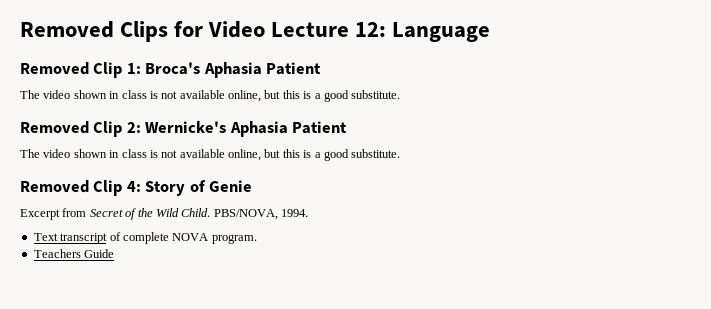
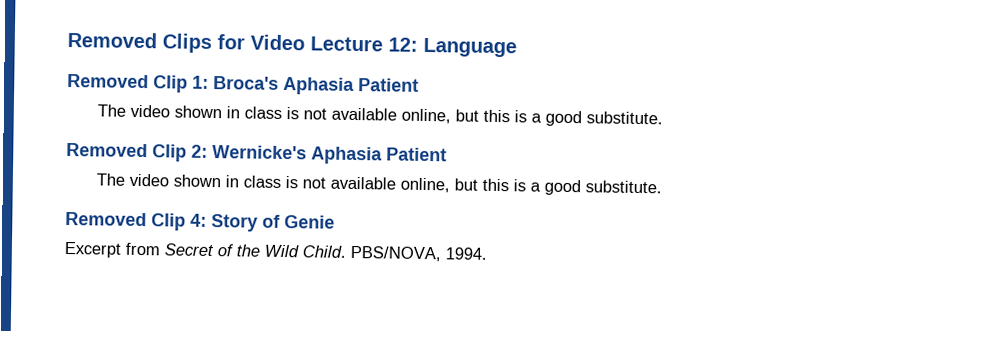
- Text transcript of complete NOVA program.
- Teachers Guide

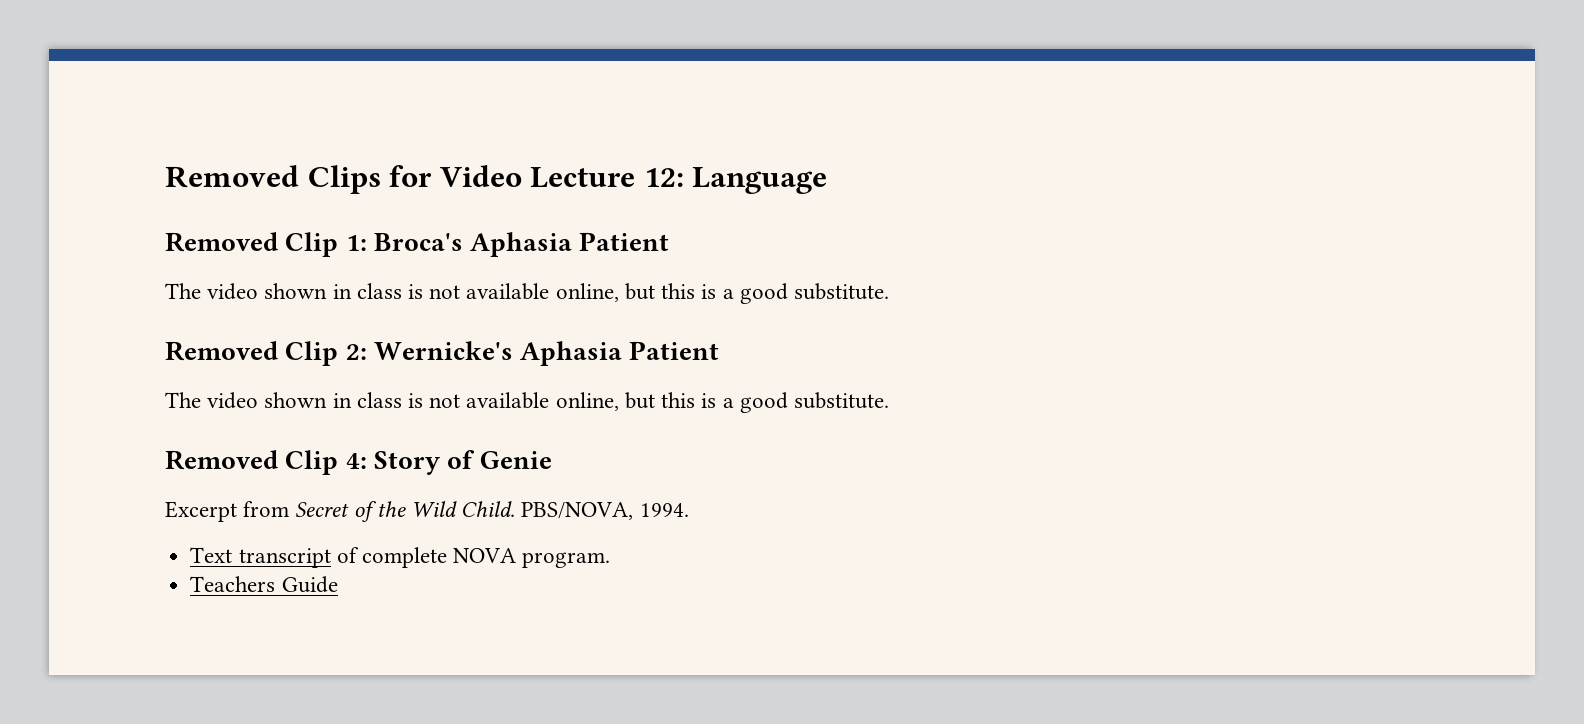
+ Text transcript of complete NOVA program.
+ Teachers Guide

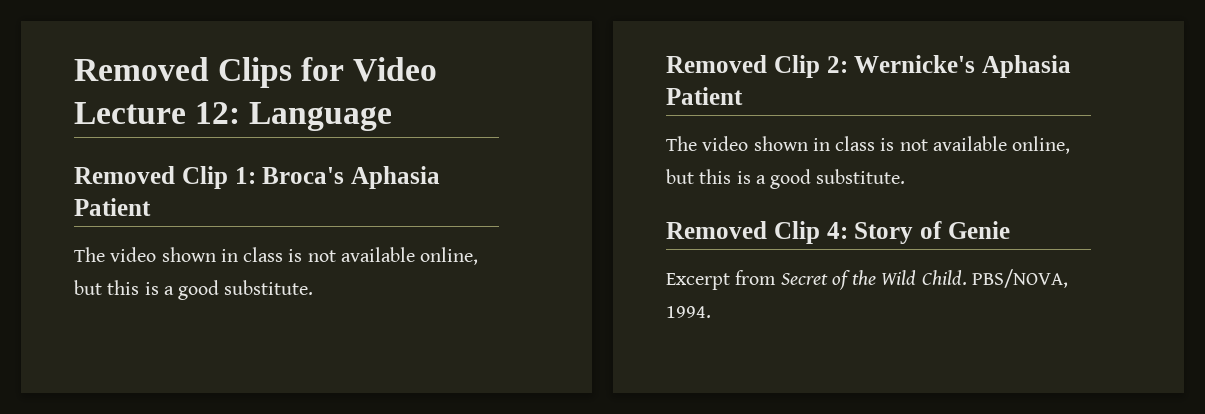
- Text transcript of complete NOVA program.
- Teachers Guide

